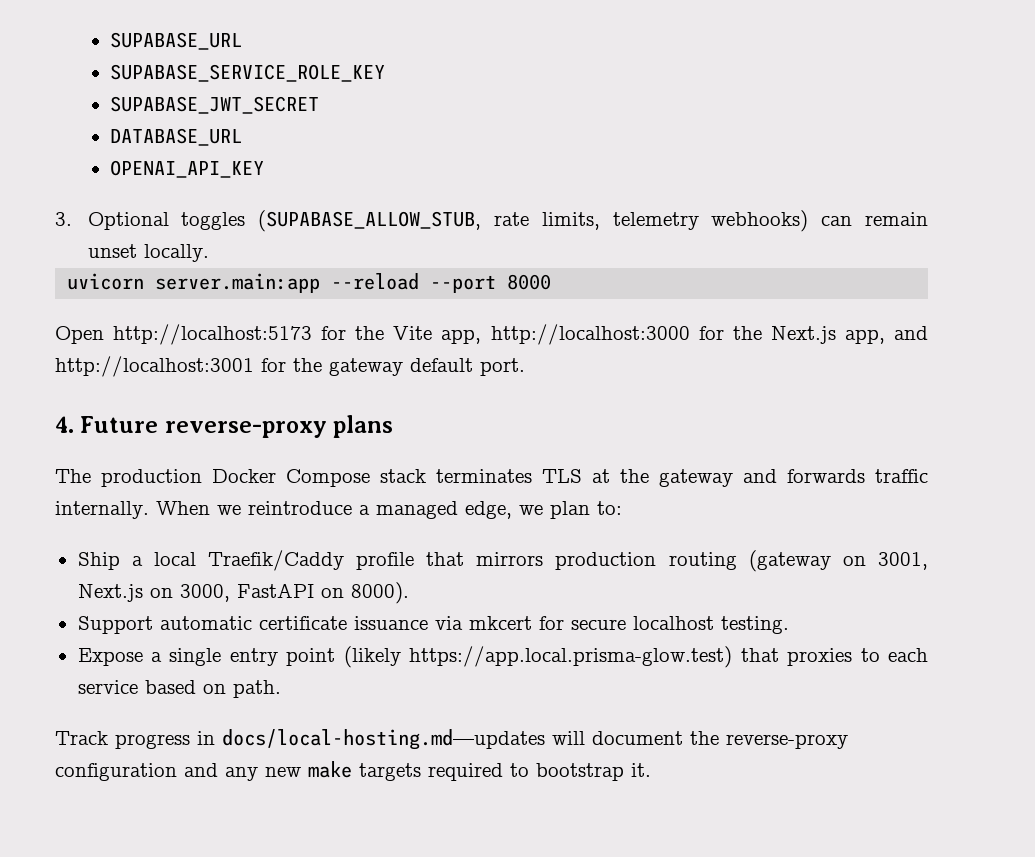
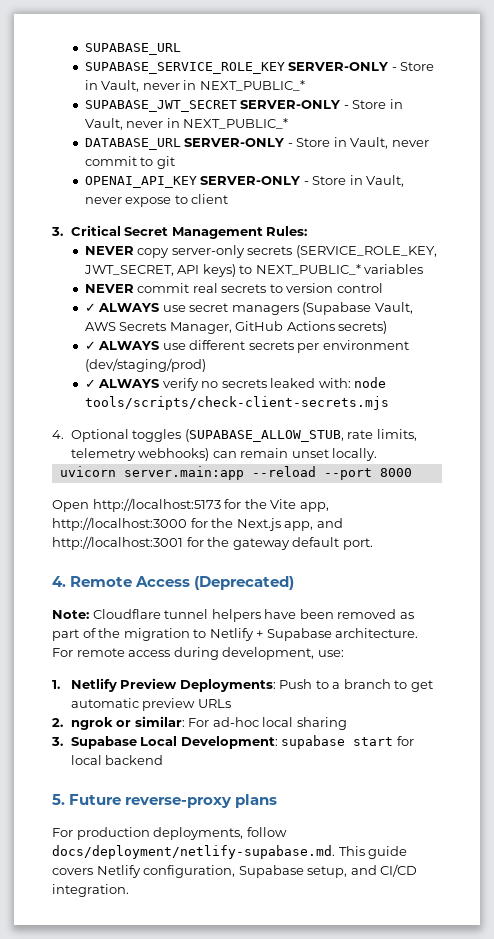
- SUPABASE_SERVICE_ROLE_KEY
- SUPABASE_JWT_SECRET
- DATABASE_URL
- OPENAI_API_KEY
- 3. Optional toggles (SUPABASE_ALLOW_STUB, rate limits, telemetry webhooks) can remain unset locally.
+ SUPABASE_SERVICE_ROLE_KEY SERVER-ONLY - Store in Vault, never in NEXT_PUBLIC_*
+ SUPABASE_JWT_SECRET SERVER-ONLY - Store in Vault, never in NEXT_PUBLIC_*
+ DATABASE_URL SERVER-ONLY - Store in Vault, never commit to git
+ OPENAI_API_KEY SERVER-ONLY - Store in Vault, never expose to client
+ 3. Critical Secret Management Rules:
+ NEVER copy server-only secrets (SERVICE_ROLE_KEY, JWT_SECRET, API keys) to NEXT_PUBLIC_* variables
+ NEVER commit real secrets to version control
+ ✓ ALWAYS use secret managers (Supabase Vault, AWS Secrets Manager, GitHub Actions secrets)
+ ✓ ALWAYS use different secrets per environment (dev/staging/prod)
+ ✓ ALWAYS verify no secrets leaked with: node tools/scripts/check-client-secrets.mjs
+ 4. Optional toggles (SUPABASE_ALLOW_STUB, rate limits, telemetry webhooks) can remain unset locally.
- 4. Future reverse-proxy plans
- The production Docker Compose stack terminates TLS at the gateway and forwards traffic internally. When we reintroduce a managed edge, we plan to:
- Ship a local Traefik/Caddy profile that mirrors production routing (gateway on 3001, Next.js on 3000, FastAPI on 8000).
- Support automatic certificate issuance via mkcert for secure localhost testing.
- Expose a single entry point (likely https://app.local.prisma-glow.test) that proxies to each service based on path.
- Track progress in docs/local-hosting.md—updates will document the reverse-proxy configuration and any new make targets required to bootstrap it.
+ 4. Remote Access (Deprecated)
+ Note: Cloudflare tunnel helpers have been removed as part of the migration to Netlify + Supabase architecture. For remote access during development, use:
+ 1. Netlify Preview Deployments: Push to a branch to get automatic preview URLs
+ 2. ngrok or similar: For ad-hoc local sharing
+ 3. Supabase Local Development: supabase start for local backend
+ 5. Future reverse-proxy plans
+ For production deployments, follow docs/deployment/netlify-supabase.md. This guide covers Netlify configuration, Supabase setup, and CI/CD integration.

